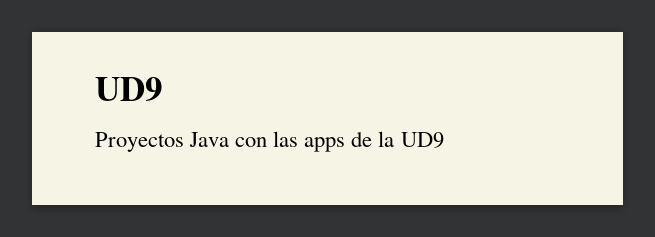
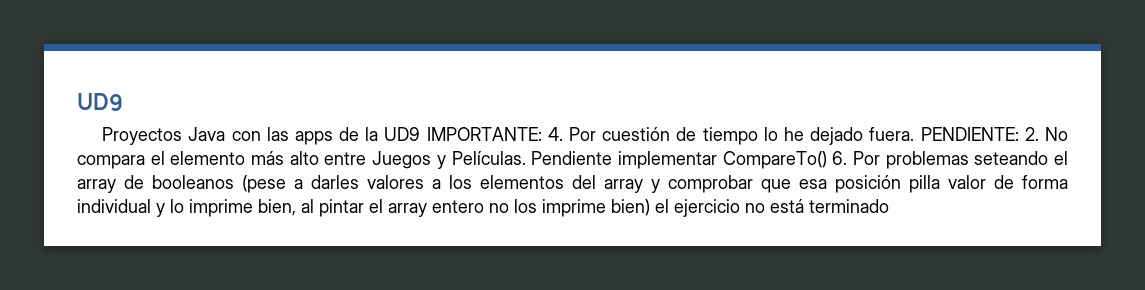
- Proyectos Java con las apps de la UD9
+ Proyectos Java con las apps de la UD9 IMPORTANTE: 4. Por cuestión de tiempo lo he dejado fuera. PENDIENTE: 2. No compara el elemento más alto entre Juegos y Películas. Pendiente implementar CompareTo() 6. Por problemas seteando el array de booleanos (pese a darles valores a los elementos del array y comprobar que esa posición pilla valor de forma individual y lo imprime bien, al pintar el array entero no los imprime bien) el ejercicio no está terminado

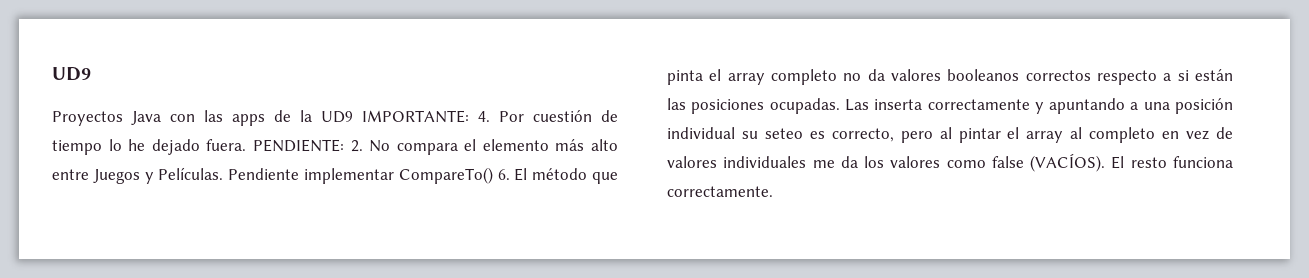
- Pendiente implementar CompareTo() 6. Por problemas seteando el array de booleanos (pese a darles valores a los elementos del array y comprobar que esa posición pilla valor de forma individual y lo imprime bien, al pintar el array entero no los imprime bien) el ejercicio no está terminado
+ Pendiente implementar CompareTo() 6. El método que pinta el array completo no da valores booleanos correctos respecto a si están las posiciones ocupadas. Las inserta correctamente y apuntando a una posición individual su seteo es correcto, pero al pintar el array al completo en vez de valores individuales me da los valores como false (VACÍOS). El resto funciona correctamente.

